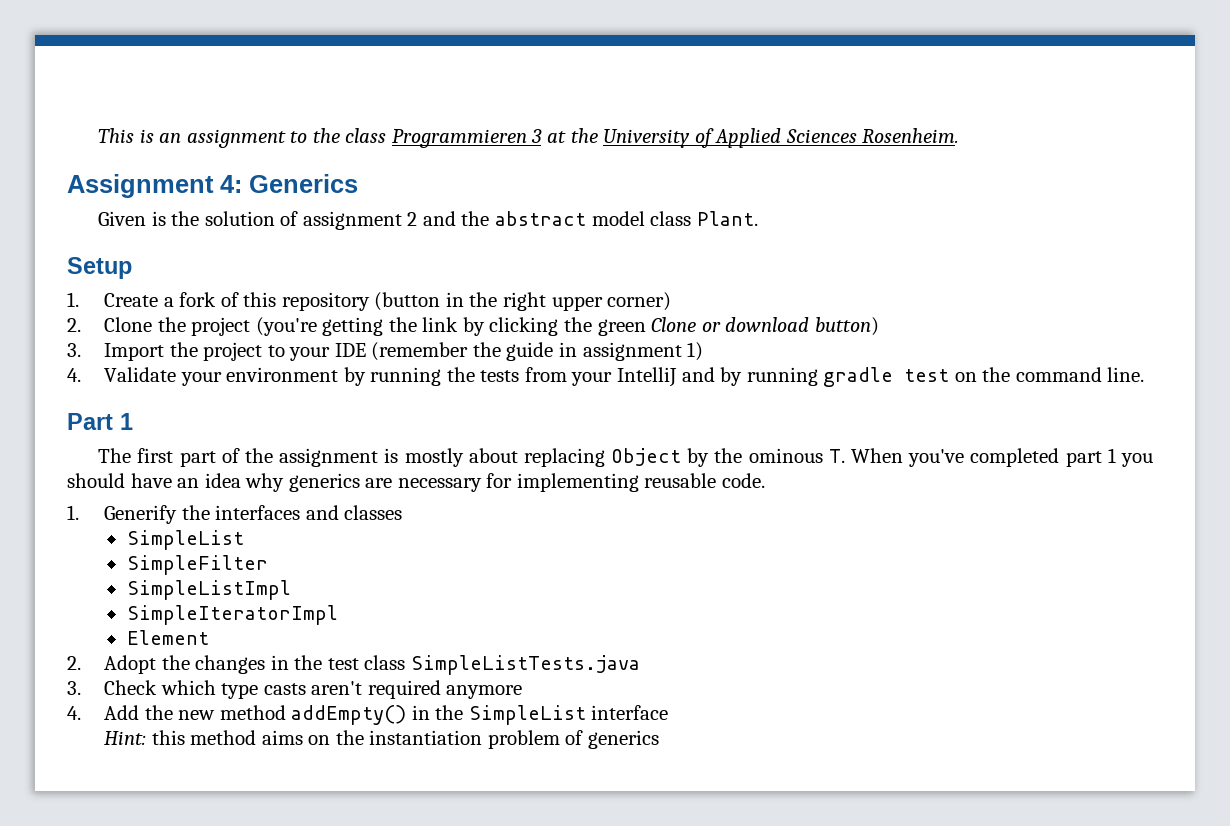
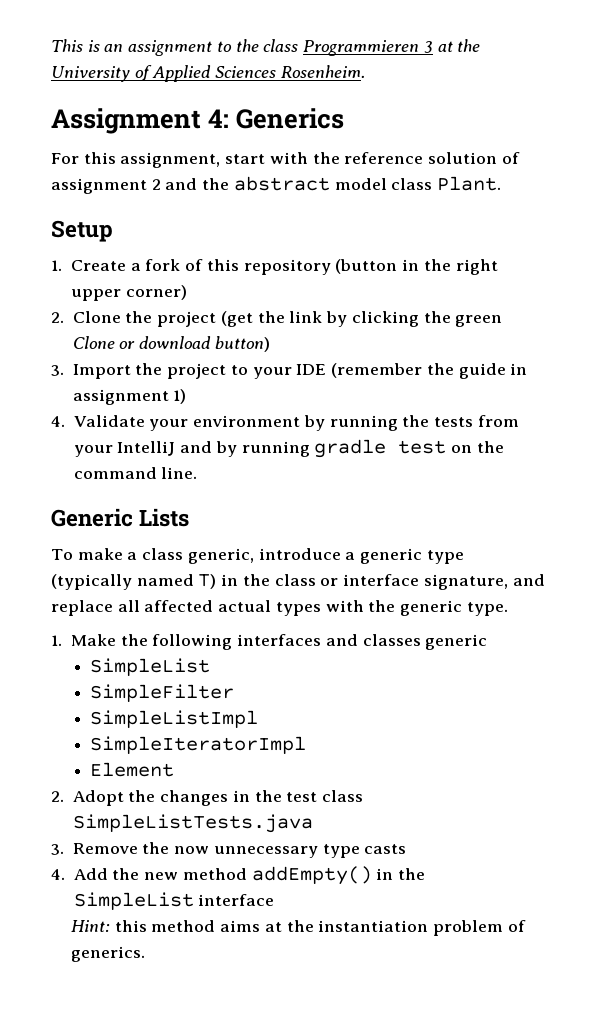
- Given is the solution of assignment 2 and the abstract model class Plant.
+ For this assignment, start with the reference solution of assignment 2 and the abstract model class Plant.
- 2. Clone the project (you're getting the link by clicking the green Clone or download button)
+ 2. Clone the project (get the link by clicking the green Clone or download button)
- Part 1
- The first part of the assignment is mostly about replacing Object by the ominous T. When you've completed part 1 you should have an idea why generics are necessary for implementing reusable code.
- 1. Generify the interfaces and classes
+ Generic Lists
+ To make a class generic, introduce a generic type (typically named T) in the class or interface signature, and replace all affected actual types with the generic type.
+ 1. Make the following interfaces and classes generic
- 3. Check which type casts aren't required anymore
+ 3. Remove the now unnecessary type casts
- Hint: this method aims on the instantiation problem of generics
+ Hint: this method aims at the instantiation problem of generics.

